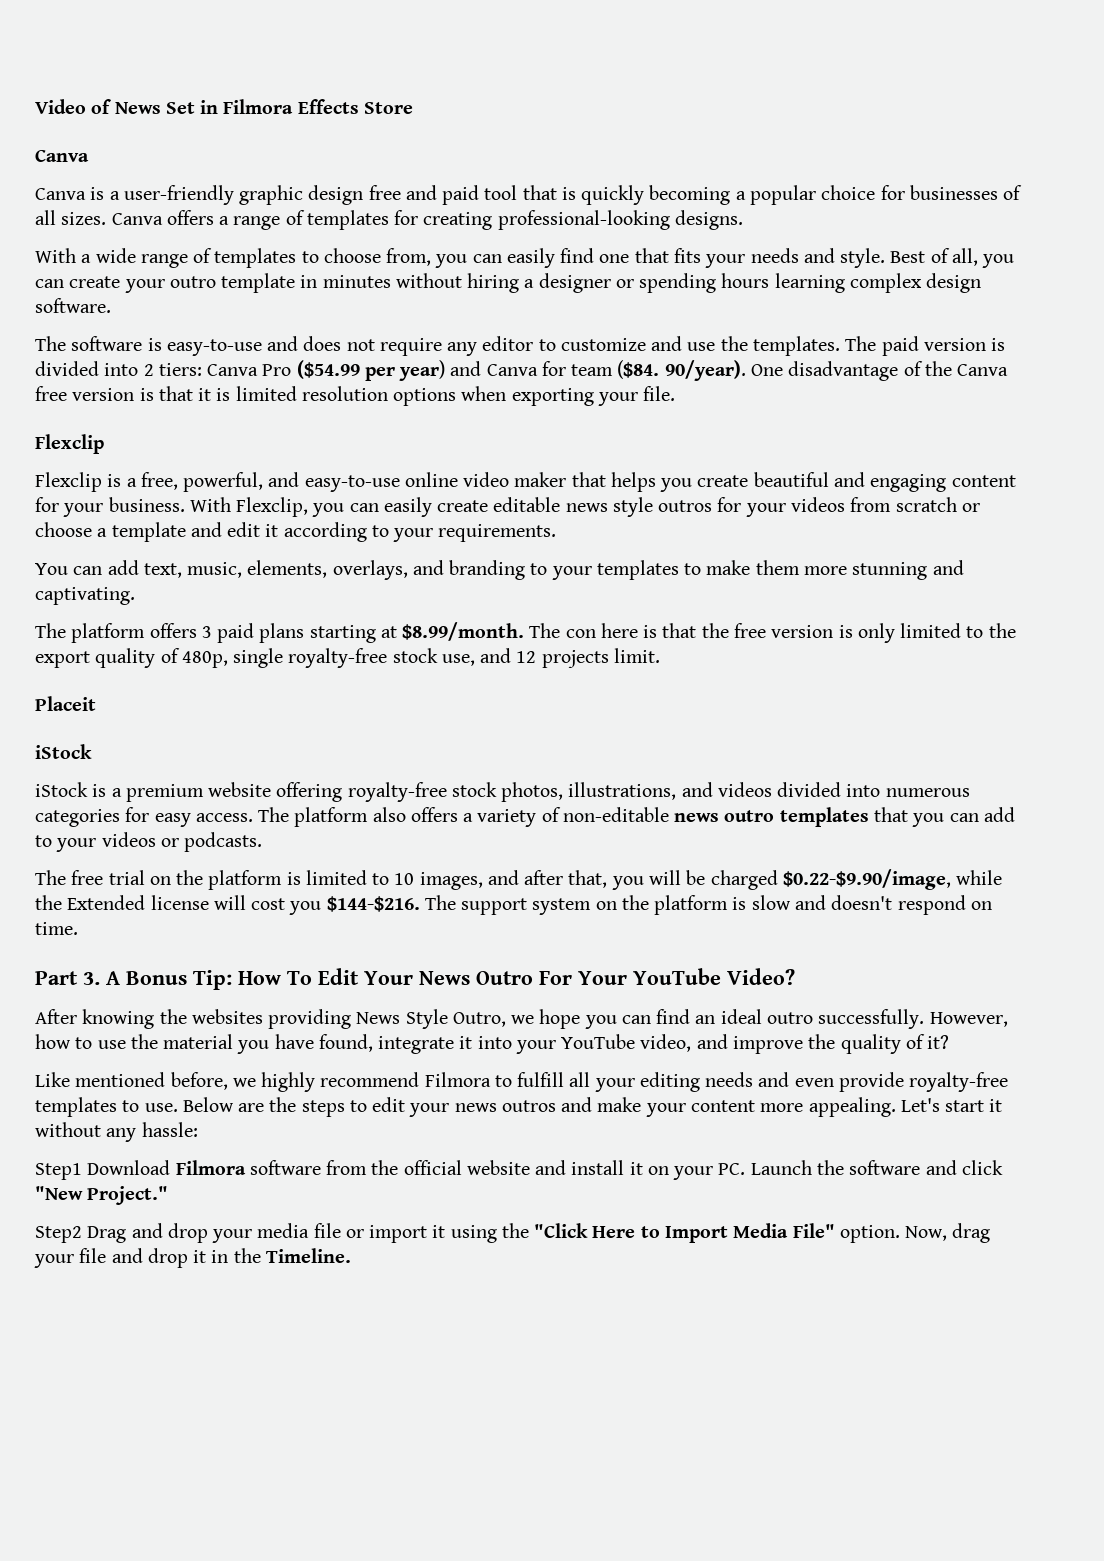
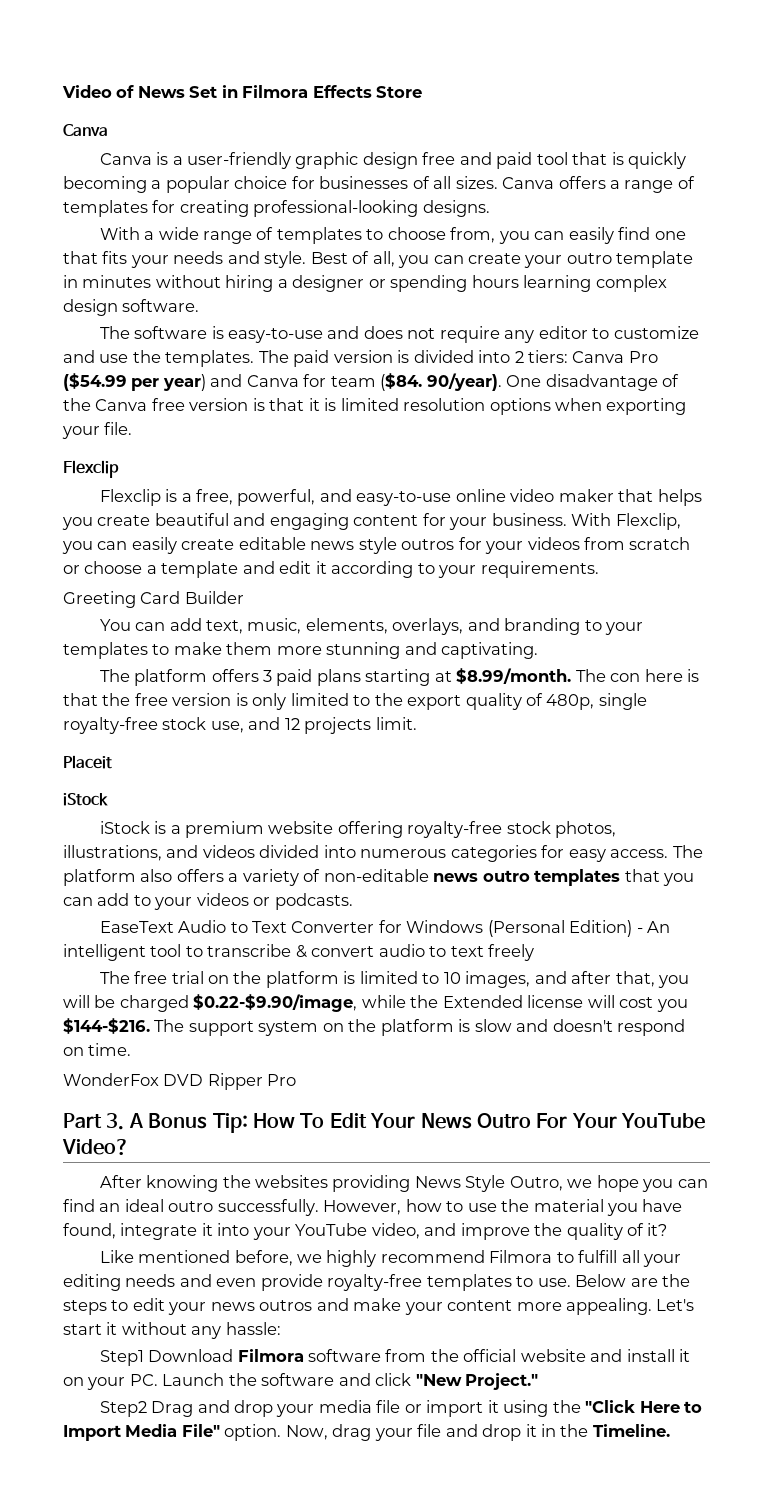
+ Greeting Card Builder
+ EaseText Audio to Text Converter for Windows (Personal Edition) - An intelligent tool to transcribe & convert audio to text freely
+ WonderFox DVD Ripper Pro

